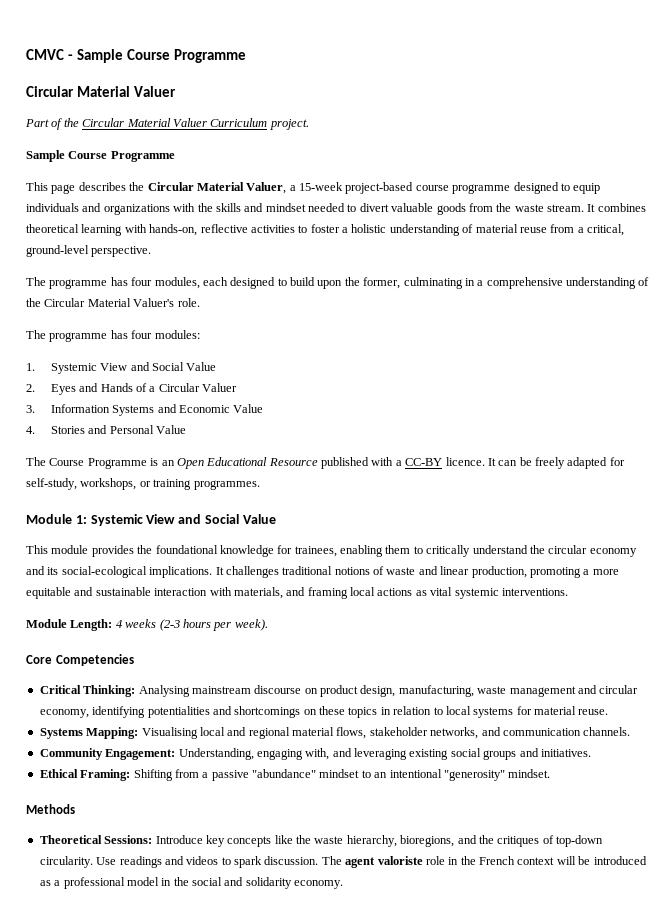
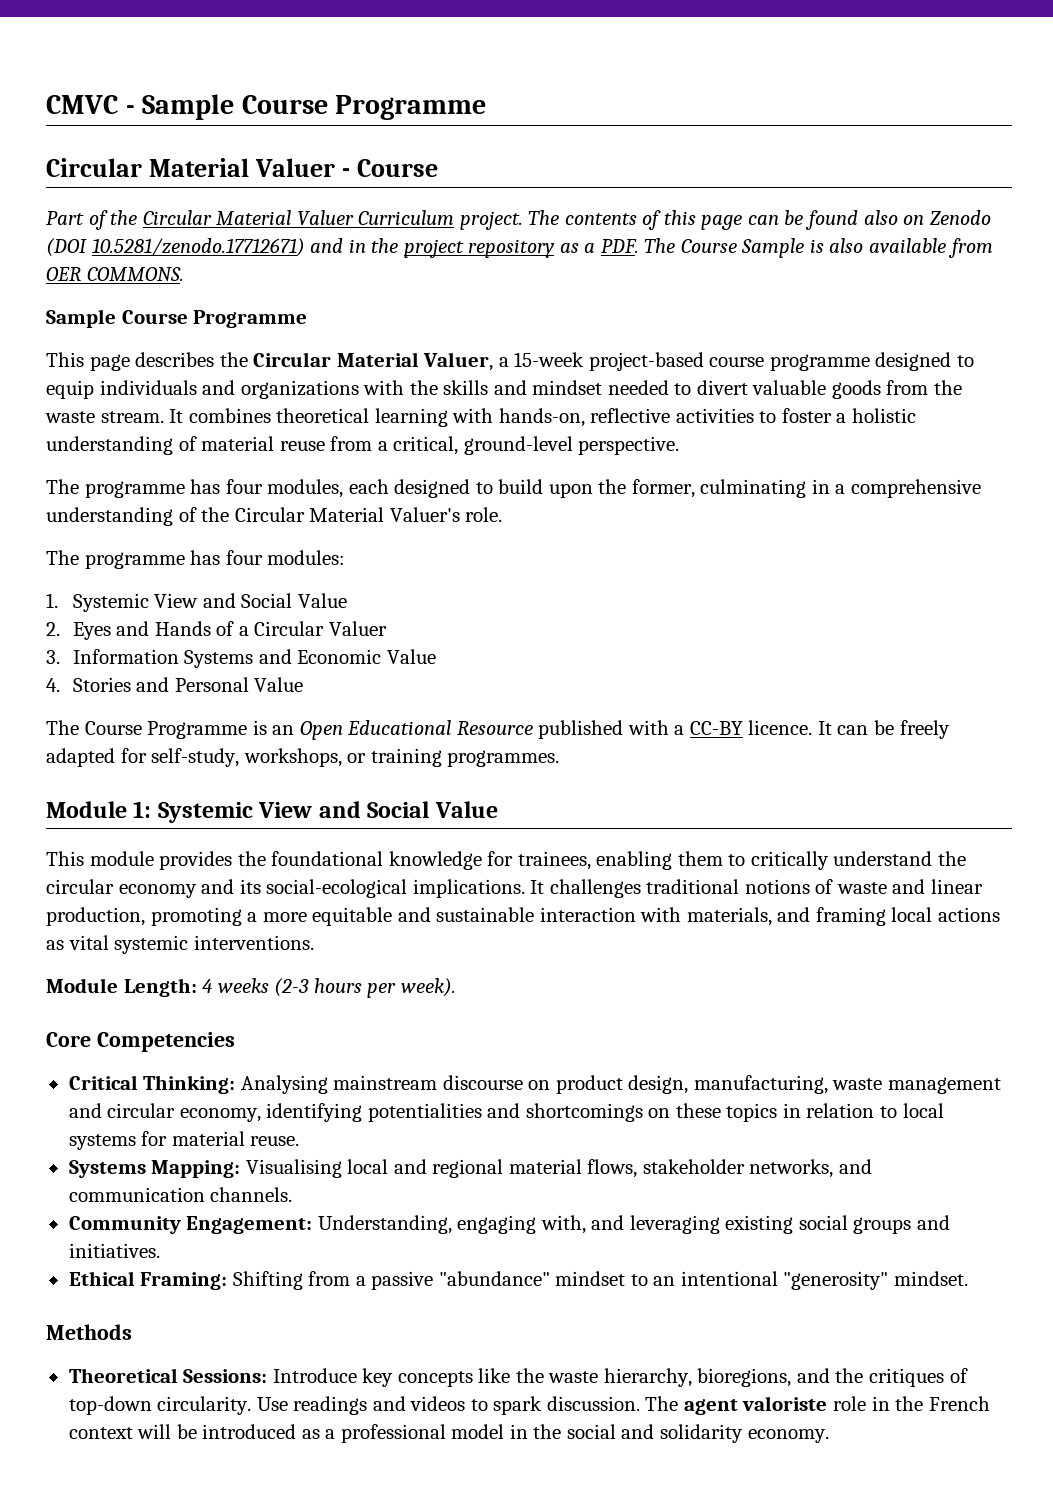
  CMVC - Sample Course Programme
- Circular Material Valuer
+ Circular Material Valuer - Course
+ The contents of this page can be found also on Zenodo (DOI 10.5281/zenodo.17712671) and in the project repository as a PDF. The Course Sample is also available from OER COMMONS.

